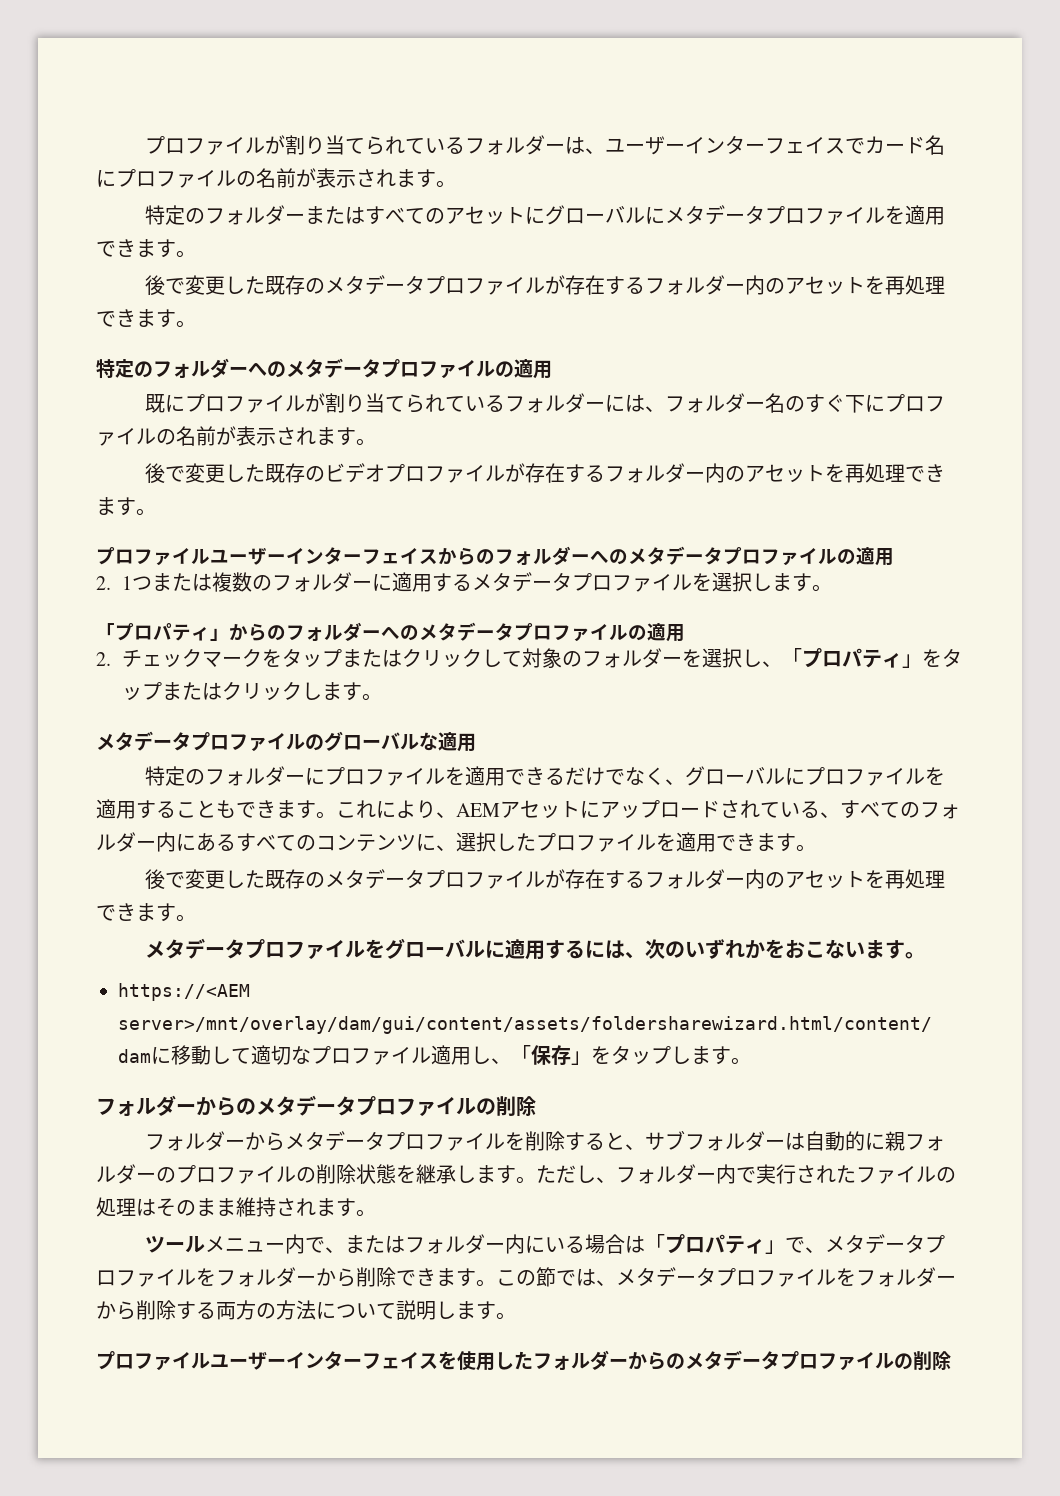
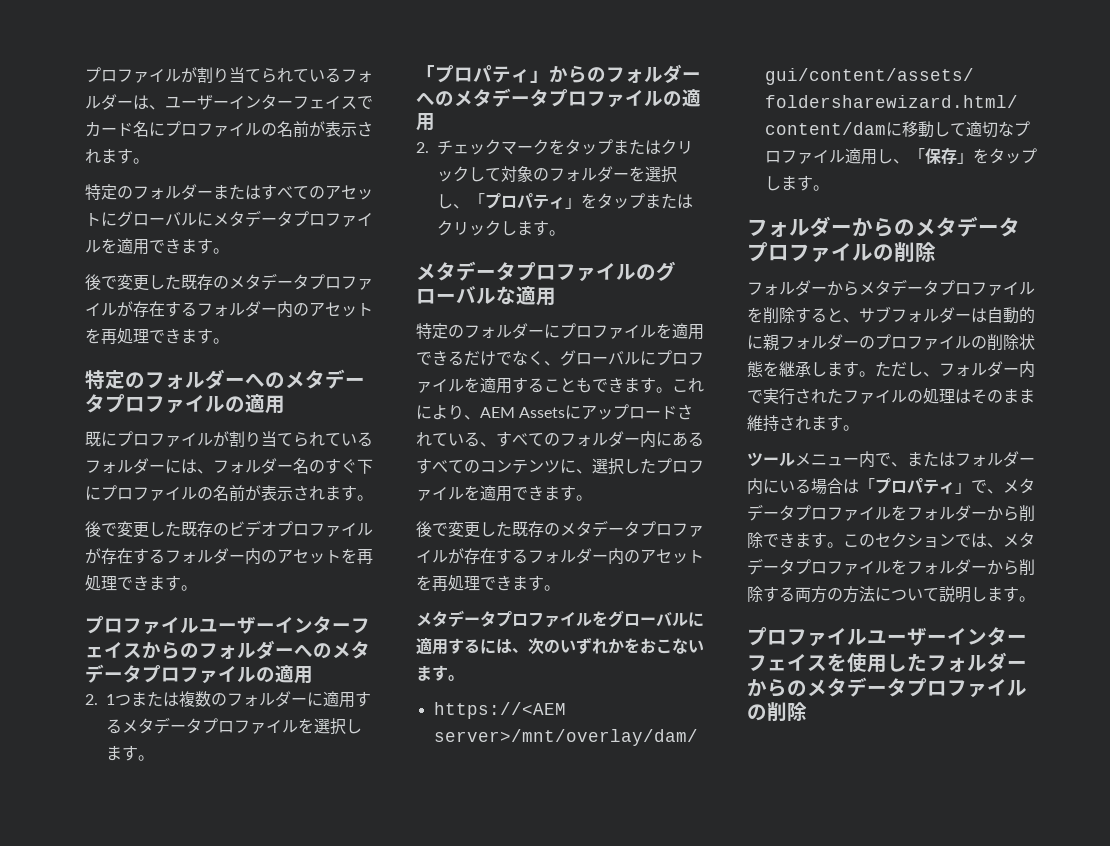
- これにより、AEMアセットにアップロードされている、すべてのフォルダー内にあるすべてのコンテンツに、選択したプロファイルを適用できます。
+ これにより、AEM Assetsにアップロードされている、すべてのフォルダー内にあるすべてのコンテンツに、選択したプロファイルを適用できます。
- この節では、メタデータプロファイルをフォルダーから削除する両方の方法について説明します。
+ このセクションでは、メタデータプロファイルをフォルダーから削除する両方の方法について説明します。

